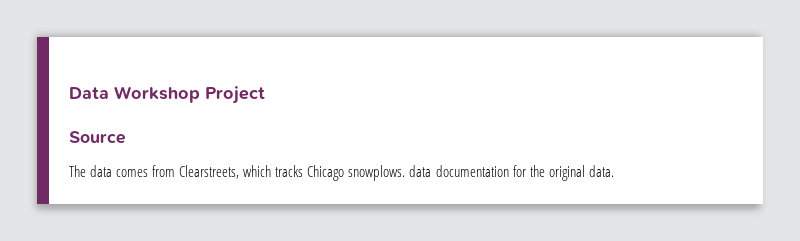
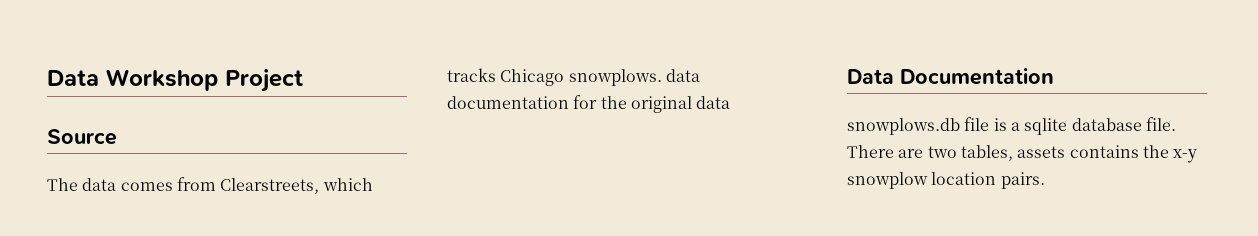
- The data comes from Clearstreets, which tracks Chicago snowplows. data documentation for the original data.
+ The data comes from Clearstreets, which tracks Chicago snowplows. data documentation for the original data
+ Data Documentation
+ snowplows.db file is a sqlite database file. There are two tables, assets contains the x-y snowplow location pairs.

